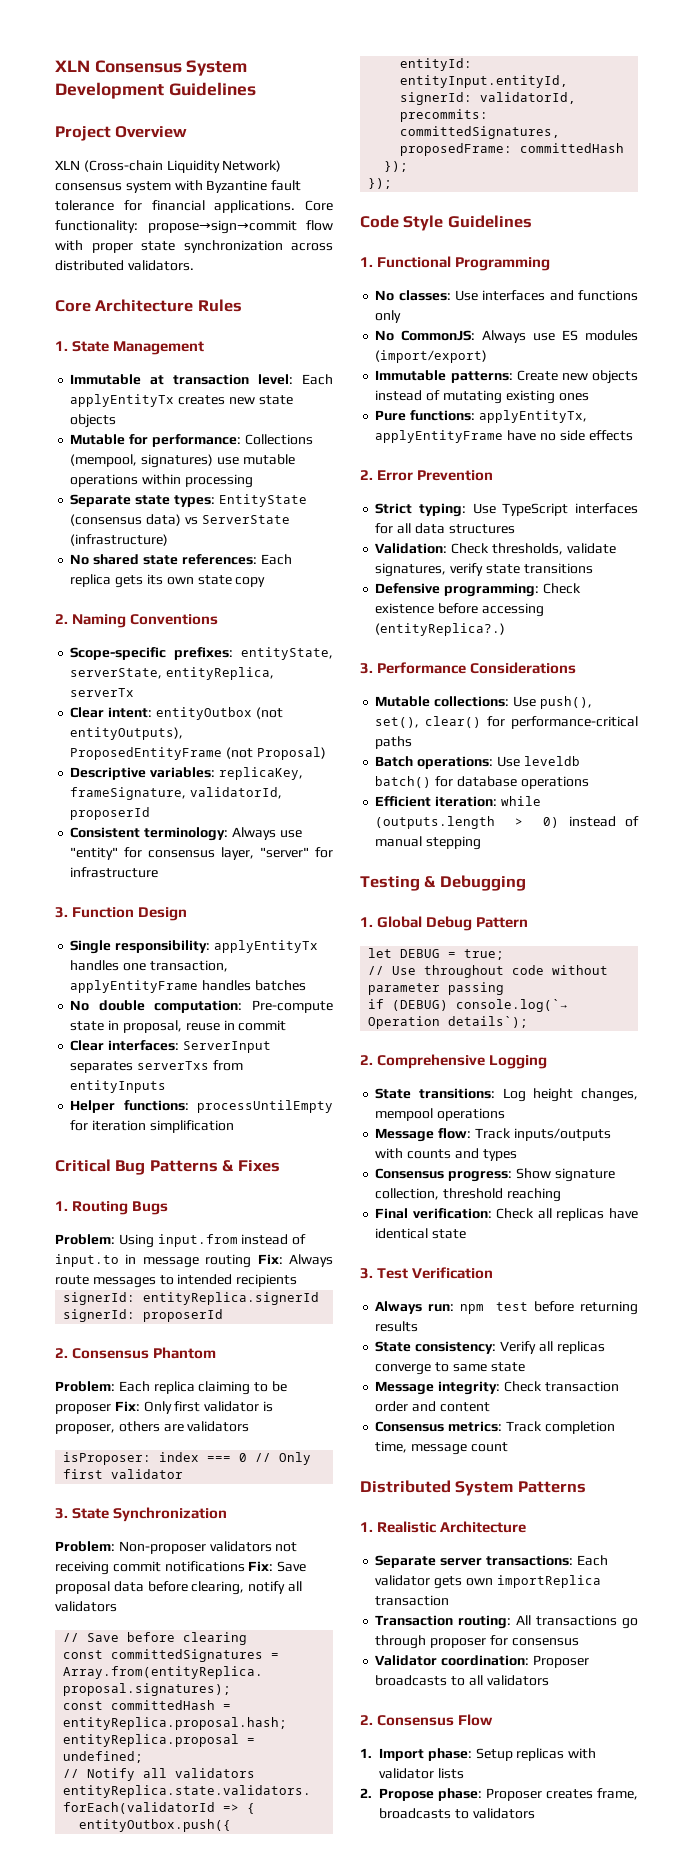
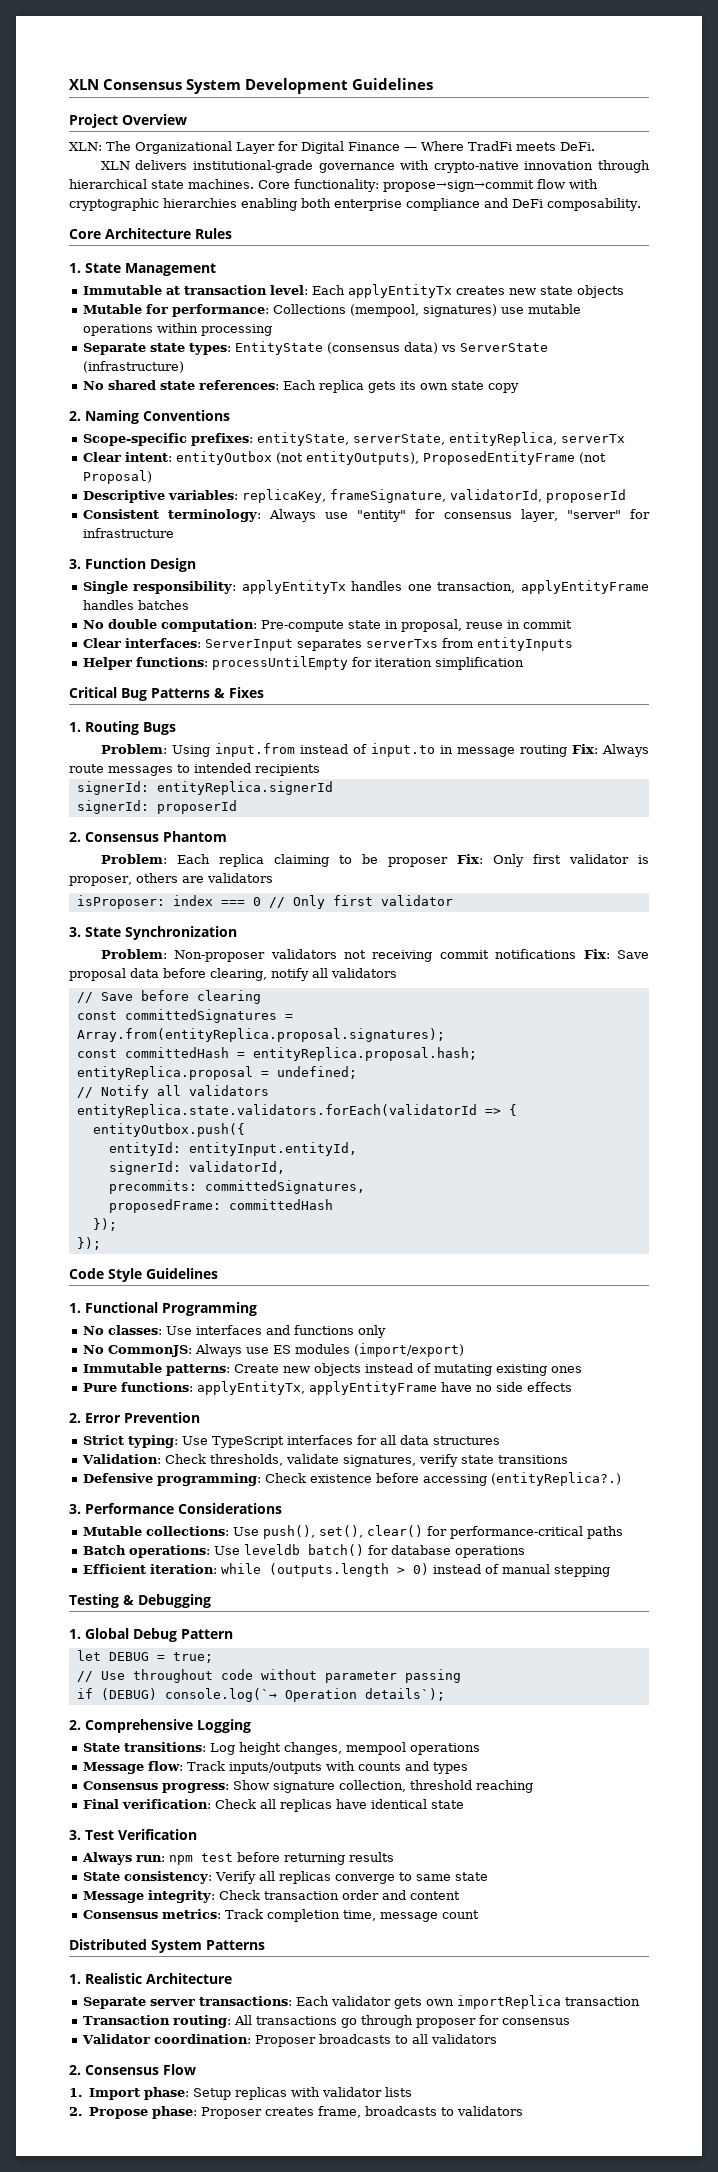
- XLN (Cross-chain Liquidity Network) consensus system with Byzantine fault tolerance for financial applications.
+ XLN: The Organizational Layer for Digital Finance — Where TradFi meets DeFi.
+ XLN delivers institutional-grade governance with crypto-native innovation through hierarchical state machines.
- Core functionality: propose→sign→commit flow with proper state synchronization across distributed validators.
+ Core functionality: propose→sign→commit flow with cryptographic hierarchies enabling both enterprise compliance and DeFi composability.

